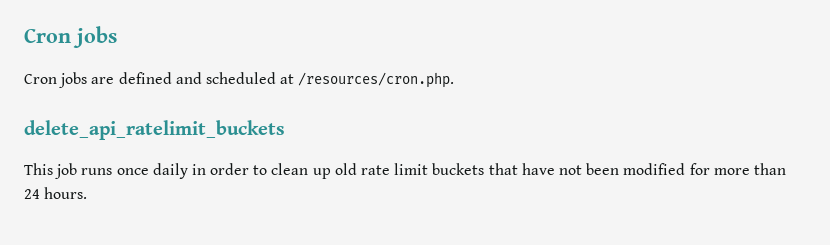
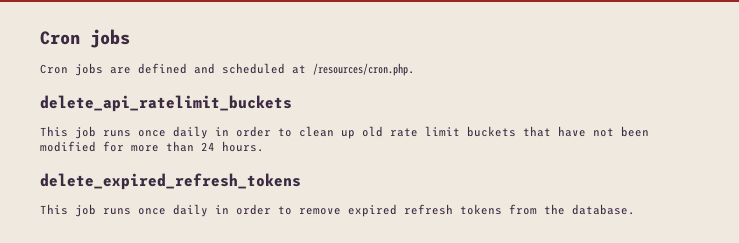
+ delete_expired_refresh_tokens
+ This job runs once daily in order to remove expired refresh tokens from the database.

